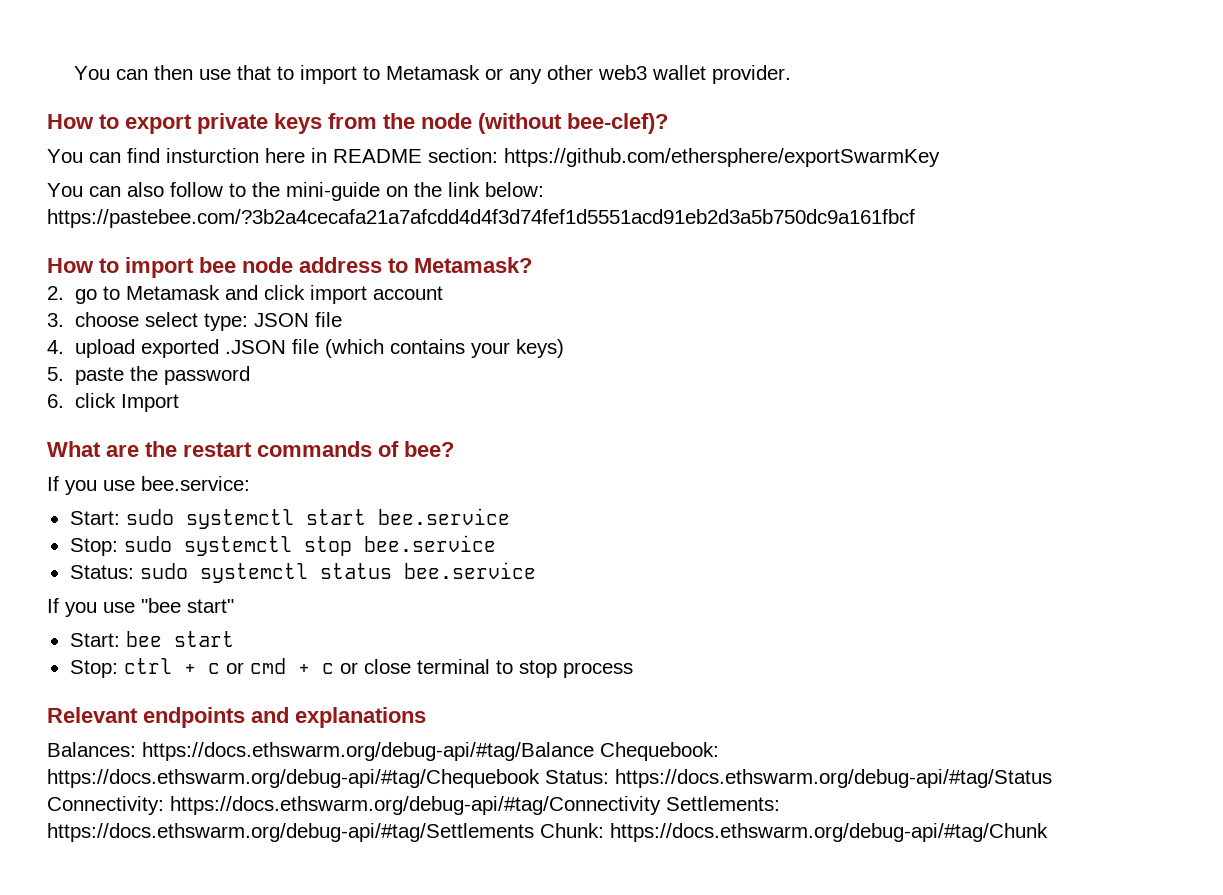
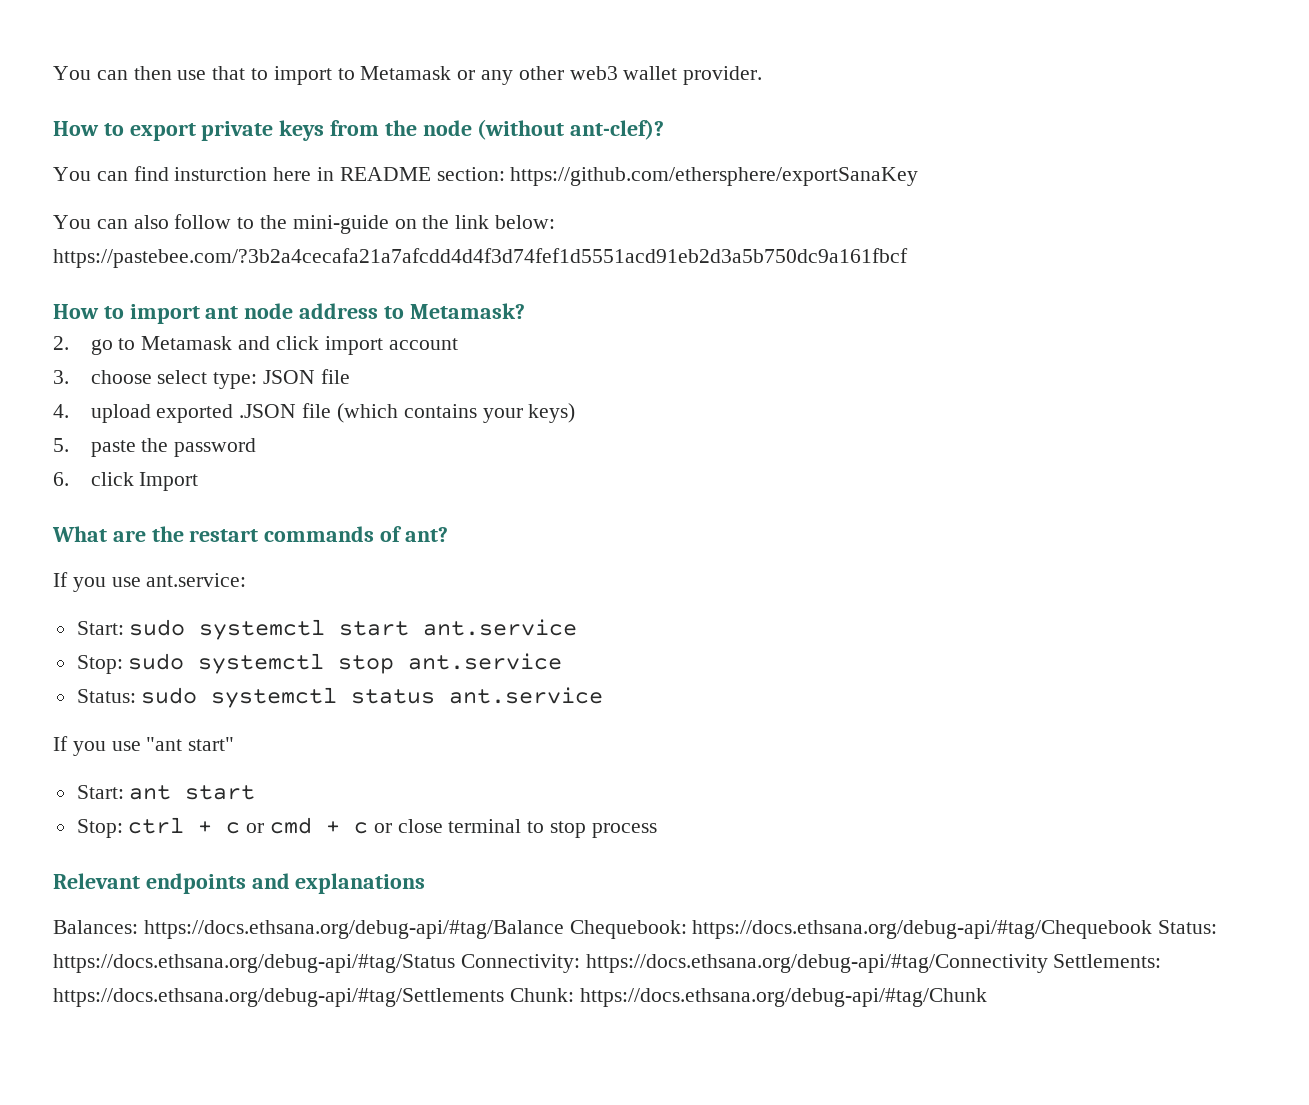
- How to export private keys from the node (without bee-clef)?
+ How to export private keys from the node (without ant-clef)?
- You can find insturction here in README section: https://github.com/ethersphere/exportSwarmKey
+ You can find insturction here in README section: https://github.com/ethersphere/exportSanaKey
- How to import bee node address to Metamask?
+ How to import ant node address to Metamask?
- What are the restart commands of bee?
- If you use bee.service:
+ What are the restart commands of ant?
+ If you use ant.service:
- Start: sudo systemctl start bee.service
+ Start: sudo systemctl start ant.service
- Stop: sudo systemctl stop bee.service
+ Stop: sudo systemctl stop ant.service
- Status: sudo systemctl status bee.service
- If you use "bee start"
+ Status: sudo systemctl status ant.service
+ If you use "ant start"
- Start: bee start
+ Start: ant start
- Balances: https://docs.ethswarm.org/debug-api/#tag/Balance Chequebook: https://docs.ethswarm.org/debug-api/#tag/Chequebook Status: https://docs.ethswarm.org/debug-api/#tag/Status Connectivity: https://docs.ethswarm.org/debug-api/#tag/Connectivity Settlements: https://docs.ethswarm.org/debug-api/#tag/Settlements Chunk: https://docs.ethswarm.org/debug-api/#tag/Chunk
+ Balances: https://docs.ethsana.org/debug-api/#tag/Balance Chequebook: https://docs.ethsana.org/debug-api/#tag/Chequebook Status: https://docs.ethsana.org/debug-api/#tag/Status Connectivity: https://docs.ethsana.org/debug-api/#tag/Connectivity Settlements: https://docs.ethsana.org/debug-api/#tag/Settlements Chunk: https://docs.ethsana.org/debug-api/#tag/Chunk

